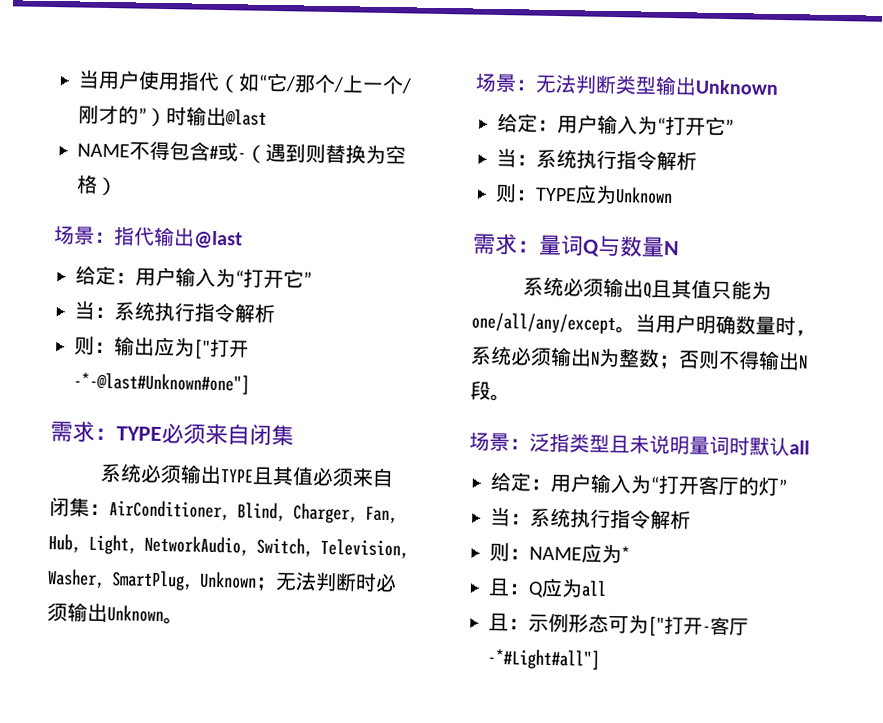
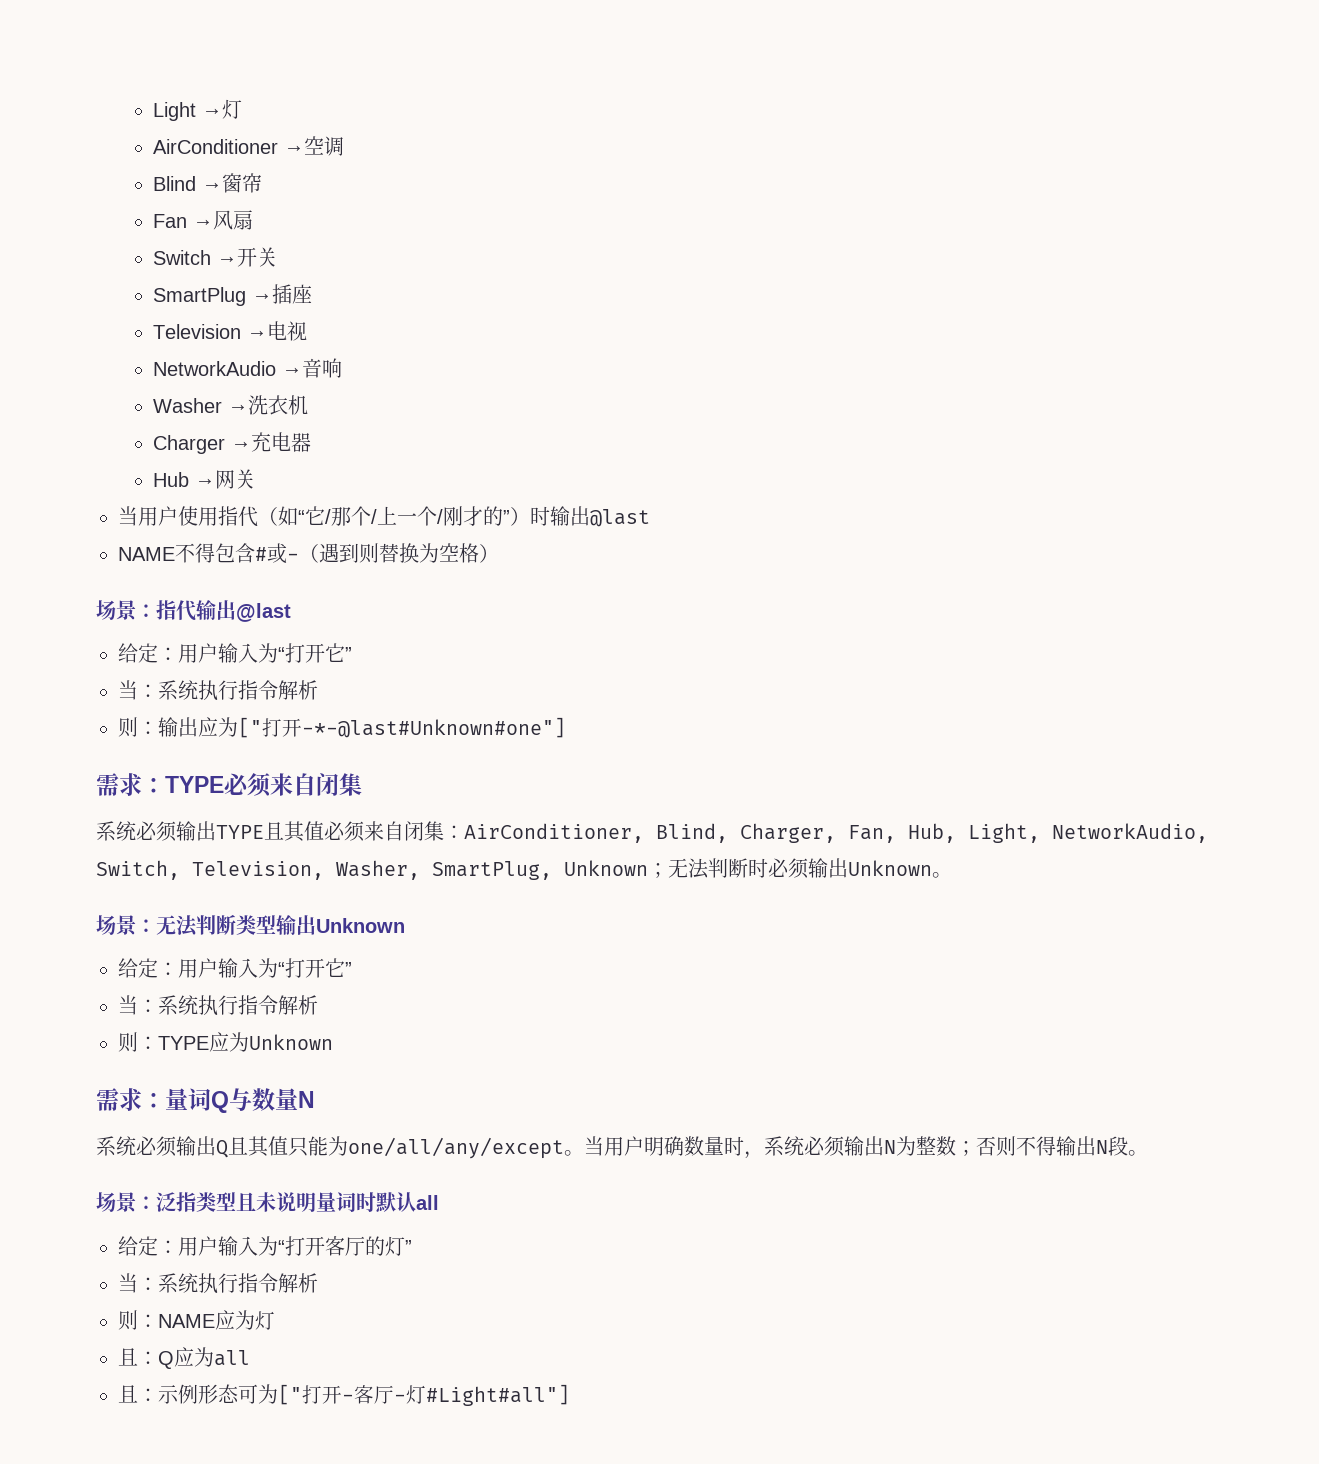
+ Light →灯
+ AirConditioner →空调
+ Blind →窗帘
+ Fan →风扇
+ Switch →开关
+ SmartPlug →插座
+ Television →电视
+ NetworkAudio →音响
+ Washer →洗衣机
+ Charger →充电器
+ Hub →网关
- 则：NAME应为*
+ 则：NAME应为灯
- 且：示例形态可为["打开-客厅-*#Light#all"]
+ 且：示例形态可为["打开-客厅-灯#Light#all"]

